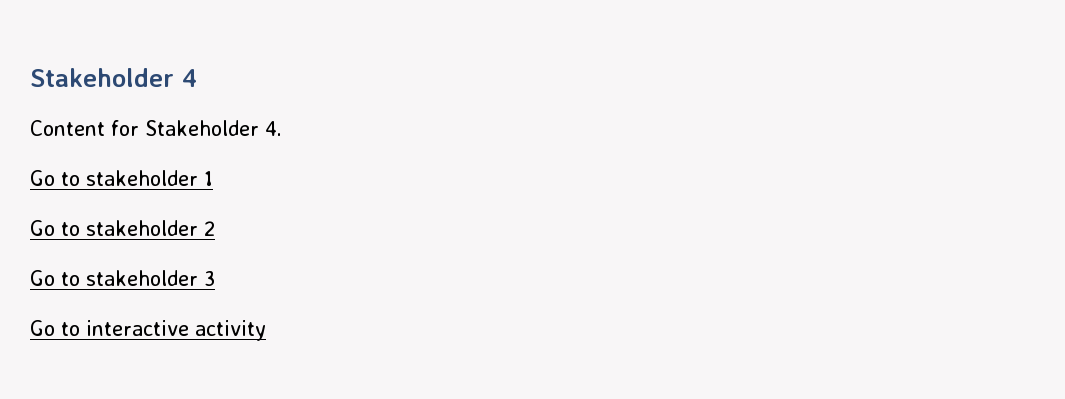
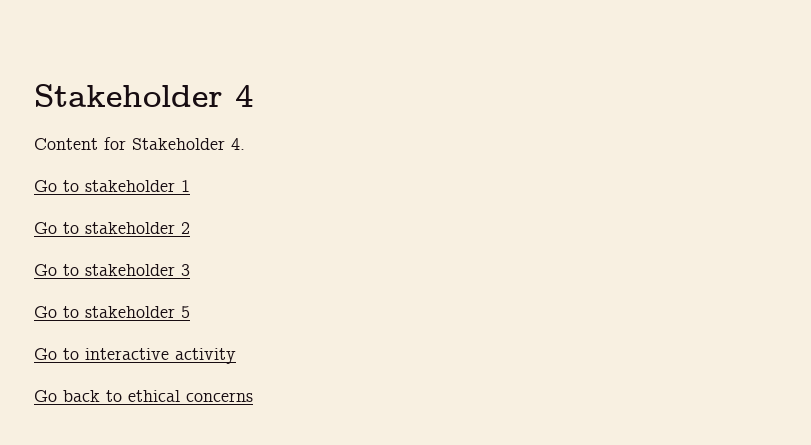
+ Go to stakeholder 5
+ Go back to ethical concerns

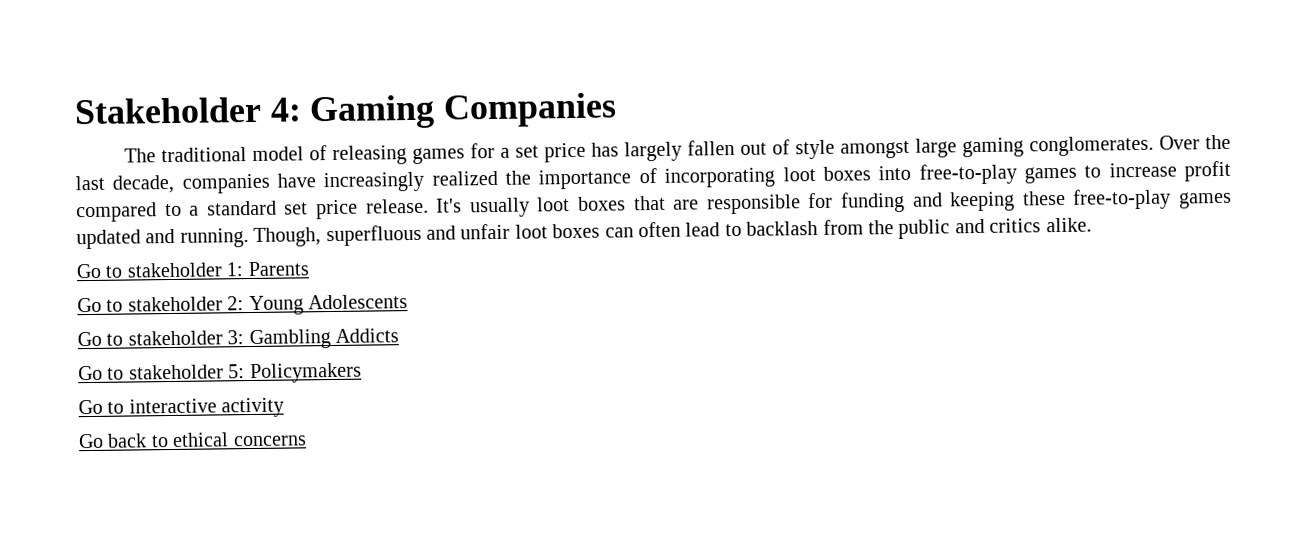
- Stakeholder 4
- Content for Stakeholder 4.
- Go to stakeholder 1
- Go to stakeholder 2
- Go to stakeholder 3
- Go to stakeholder 5
+ Stakeholder 4: Gaming Companies
+ The traditional model of releasing games for a set price has largely fallen out of style amongst large gaming conglomerates. Over the last decade, companies have increasingly realized the importance of incorporating loot boxes into free-to-play games to increase profit compared to a standard set price release. It's usually loot boxes that are responsible for funding and keeping these free-to-play games updated and running. Though, superfluous and unfair loot boxes can often lead to backlash from the public and critics alike.
+ Go to stakeholder 1: Parents
+ Go to stakeholder 2: Young Adolescents
+ Go to stakeholder 3: Gambling Addicts
+ Go to stakeholder 5: Policymakers

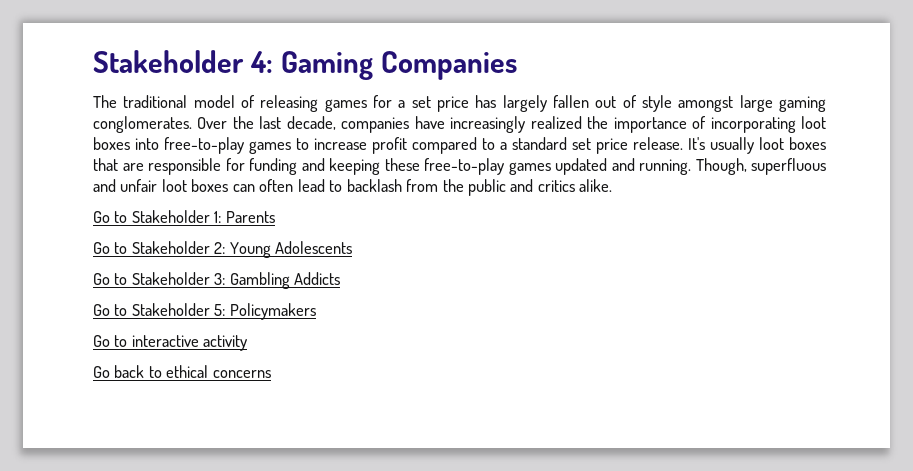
- Go to stakeholder 1: Parents
+ Go to Stakeholder 1: Parents
- Go to stakeholder 2: Young Adolescents
+ Go to Stakeholder 2: Young Adolescents
- Go to stakeholder 3: Gambling Addicts
+ Go to Stakeholder 3: Gambling Addicts
- Go to stakeholder 5: Policymakers
+ Go to Stakeholder 5: Policymakers

